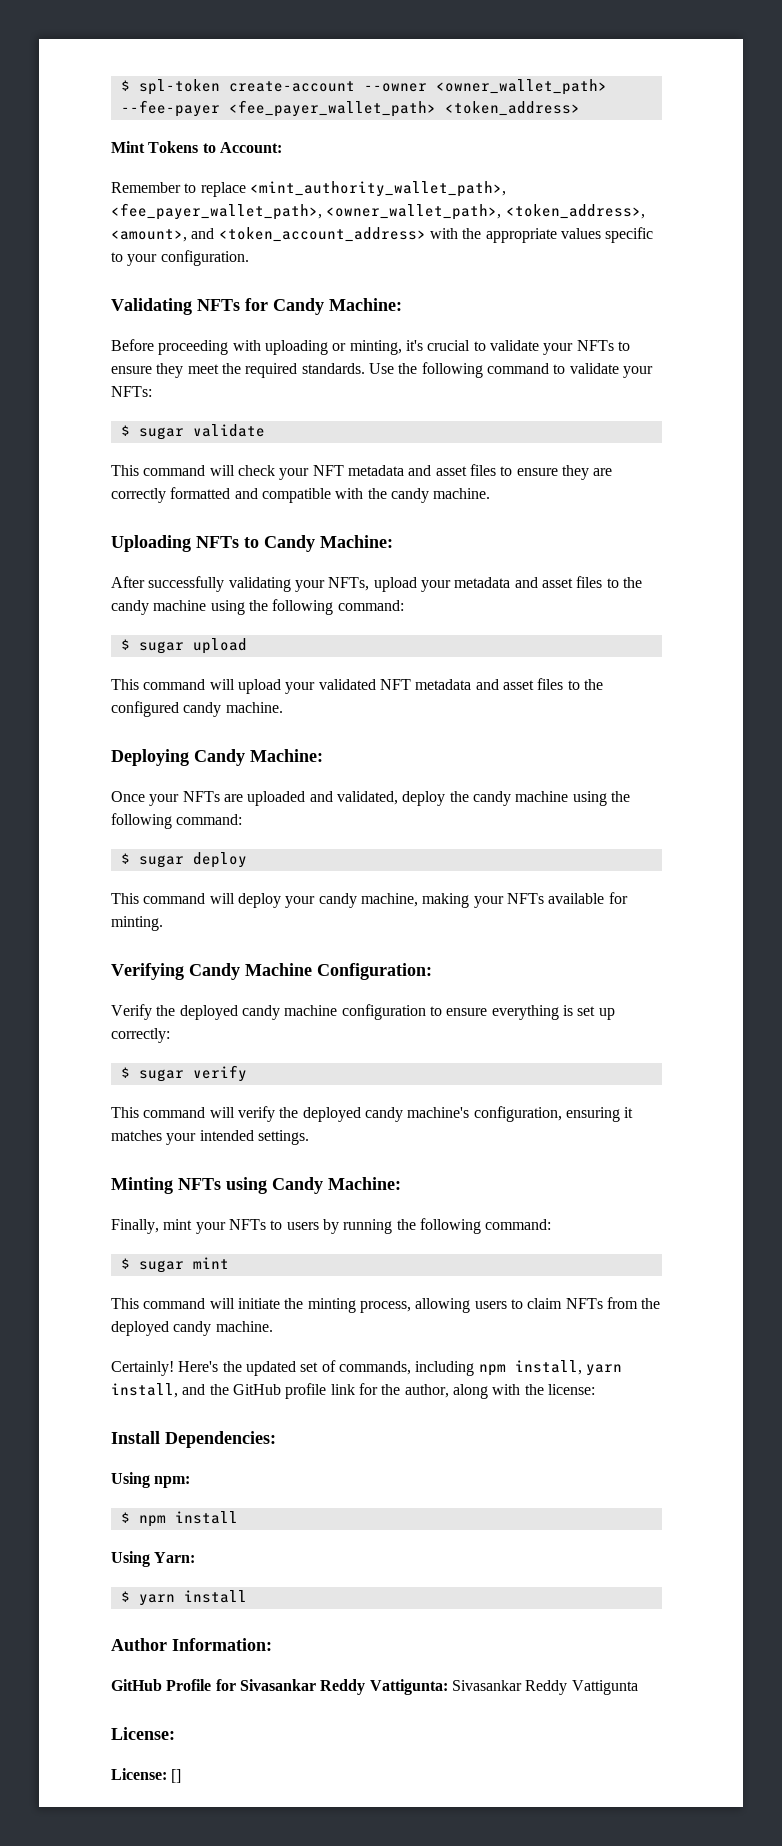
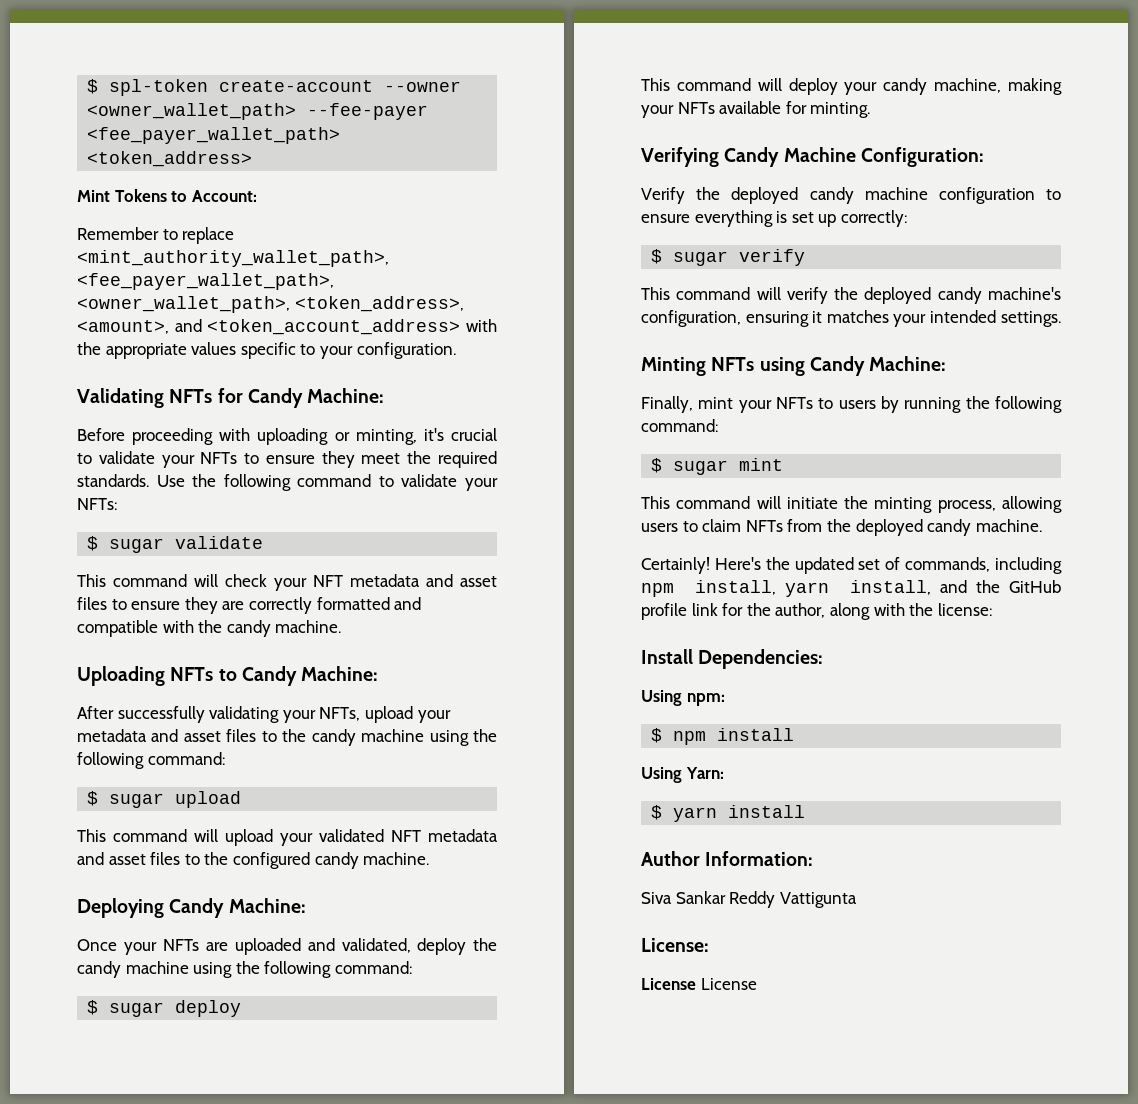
- GitHub Profile for Sivasankar Reddy Vattigunta: Sivasankar Reddy Vattigunta
+ Siva Sankar Reddy Vattigunta
- License: []
+ License License

